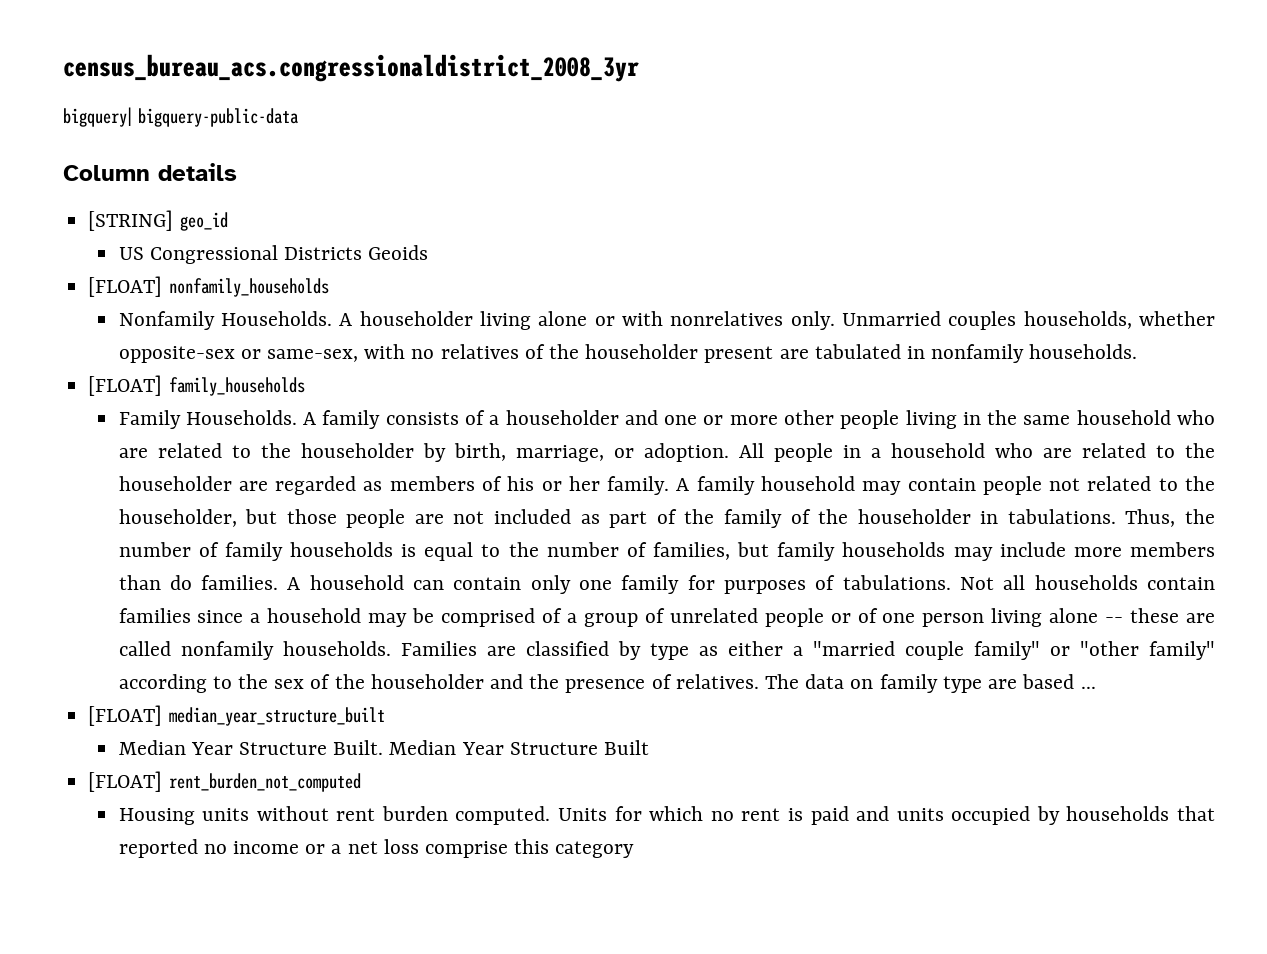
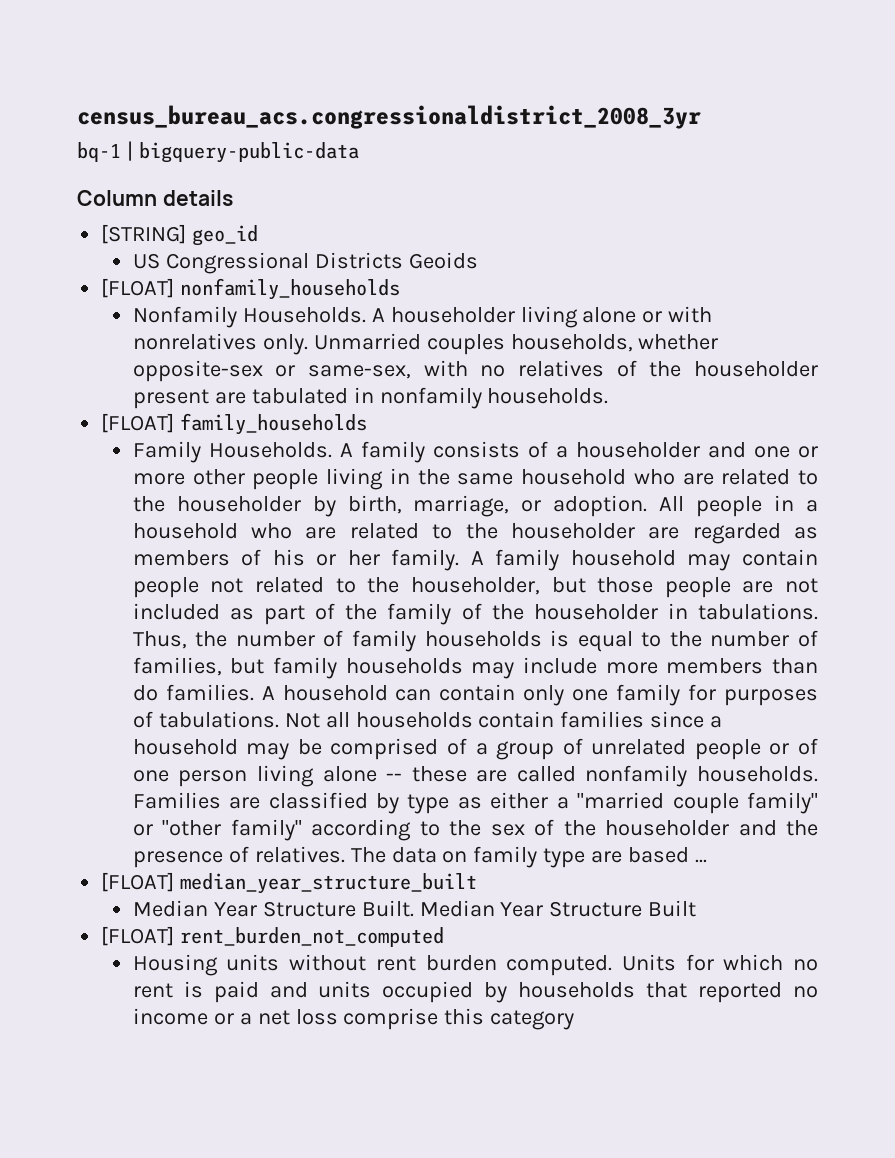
- bigquery| bigquery-public-data
+ bq-1 | bigquery-public-data

